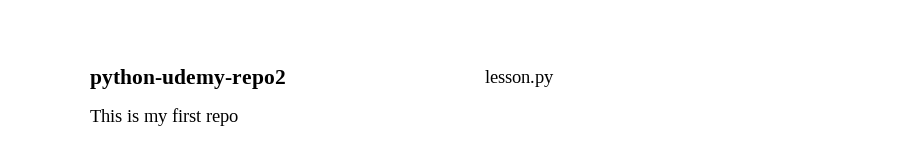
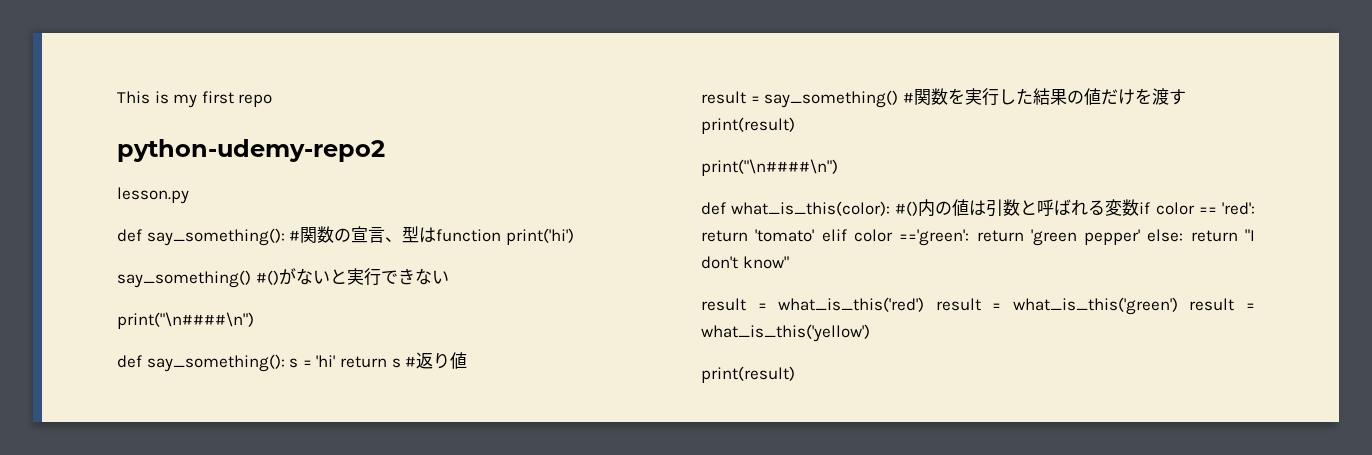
- python-udemy-repo2
+ python-udemy-repo2
+ def say_something(): #関数の宣言、型はfunction print('hi')
+ say_something() #()がないと実行できない
+ print("\n####\n")
+ def say_something(): s = 'hi' return s #返り値
+ result = say_something() #関数を実行した結果の値だけを渡すprint(result)
+ print("\n####\n")
+ def what_is_this(color): #()内の値は引数と呼ばれる変数if color == 'red': return 'tomato' elif color =='green': return 'green pepper' else: return "I don't know"
+ result = what_is_this('red') result = what_is_this('green') result = what_is_this('yellow')
+ print(result)

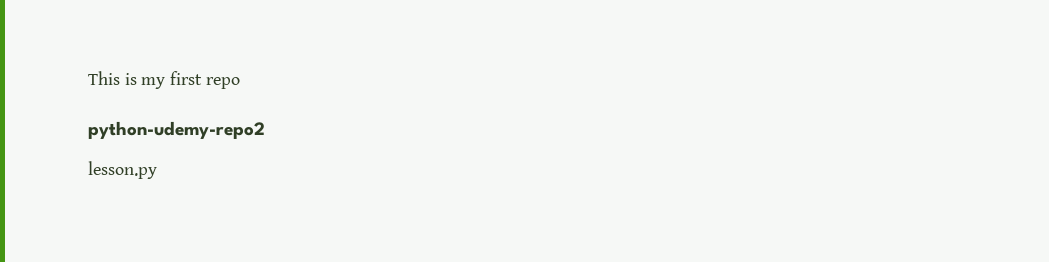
- def say_something(): #関数の宣言、型はfunction print('hi')
- say_something() #()がないと実行できない
- print("\n####\n")
- def say_something(): s = 'hi' return s #返り値
- result = say_something() #関数を実行した結果の値だけを渡すprint(result)
- print("\n####\n")
- def what_is_this(color): #()内の値は引数と呼ばれる変数if color == 'red': return 'tomato' elif color =='green': return 'green pepper' else: return "I don't know"
- result = what_is_this('red') result = what_is_this('green') result = what_is_this('yellow')
- print(result)

